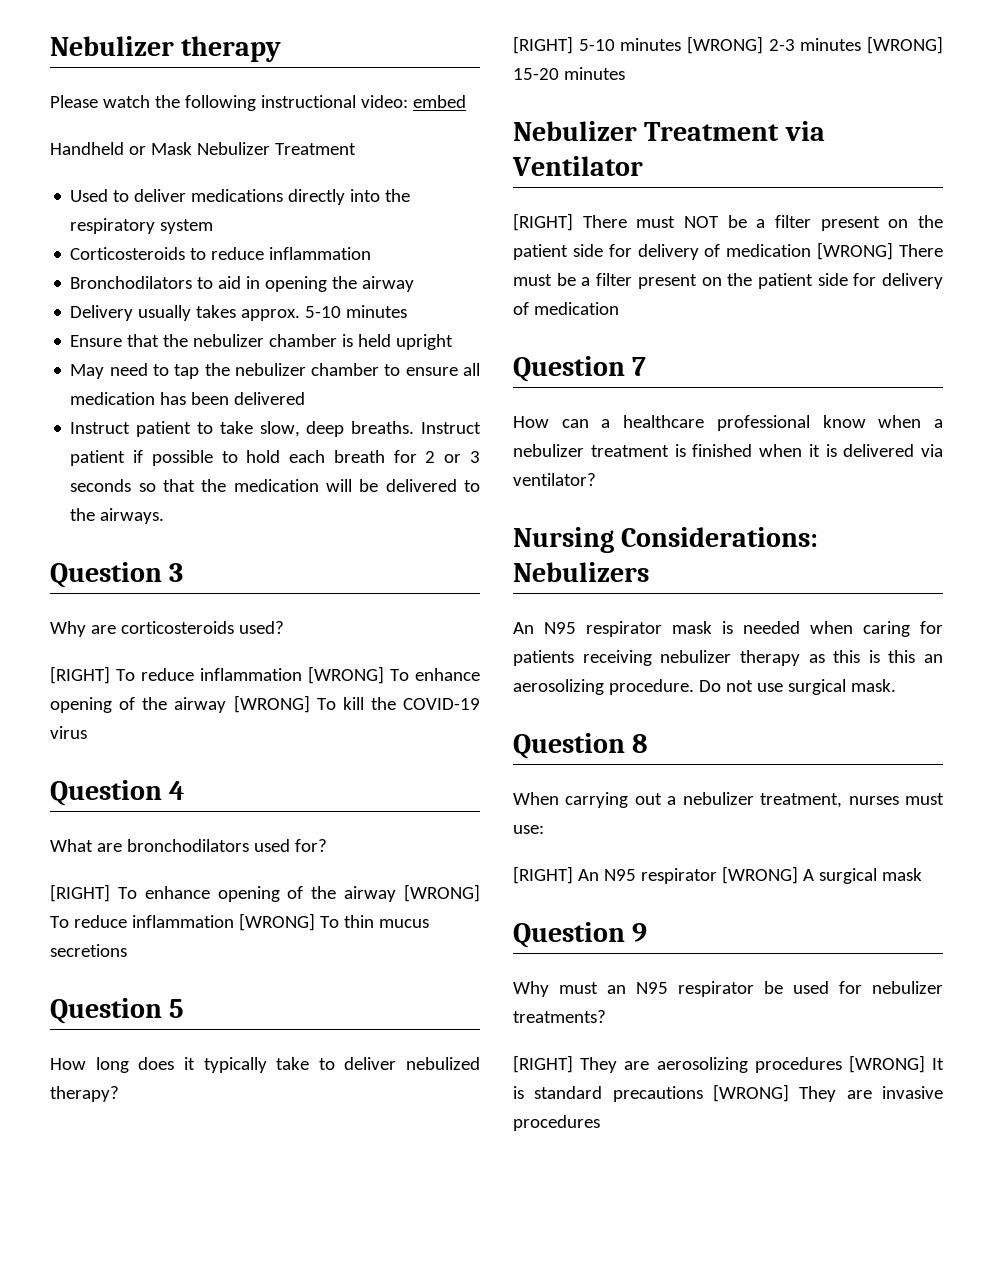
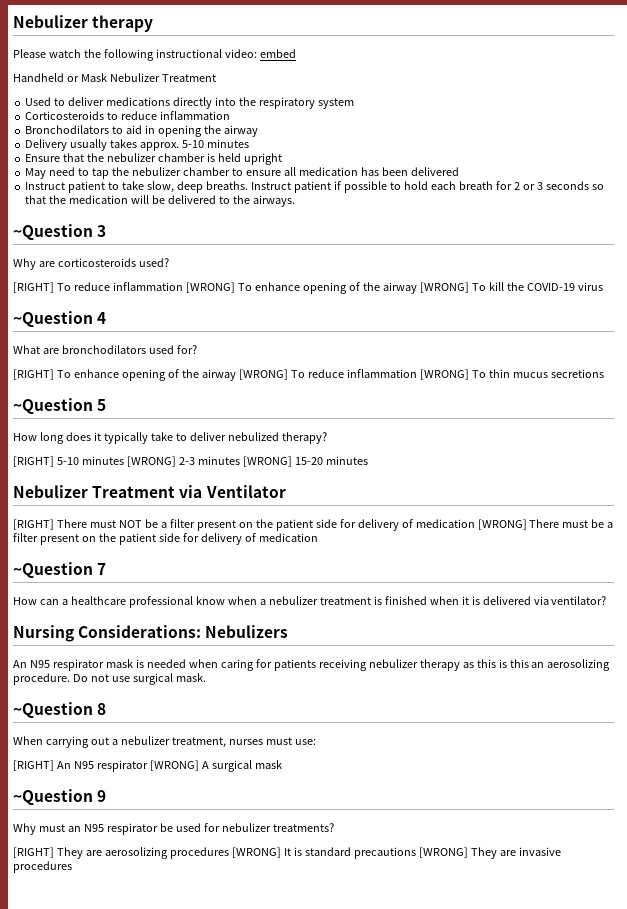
- Question 3
+ ~Question 3
- Question 4
+ ~Question 4
- Question 5
+ ~Question 5
- Question 7
+ ~Question 7
- Question 8
+ ~Question 8
- Question 9
+ ~Question 9

